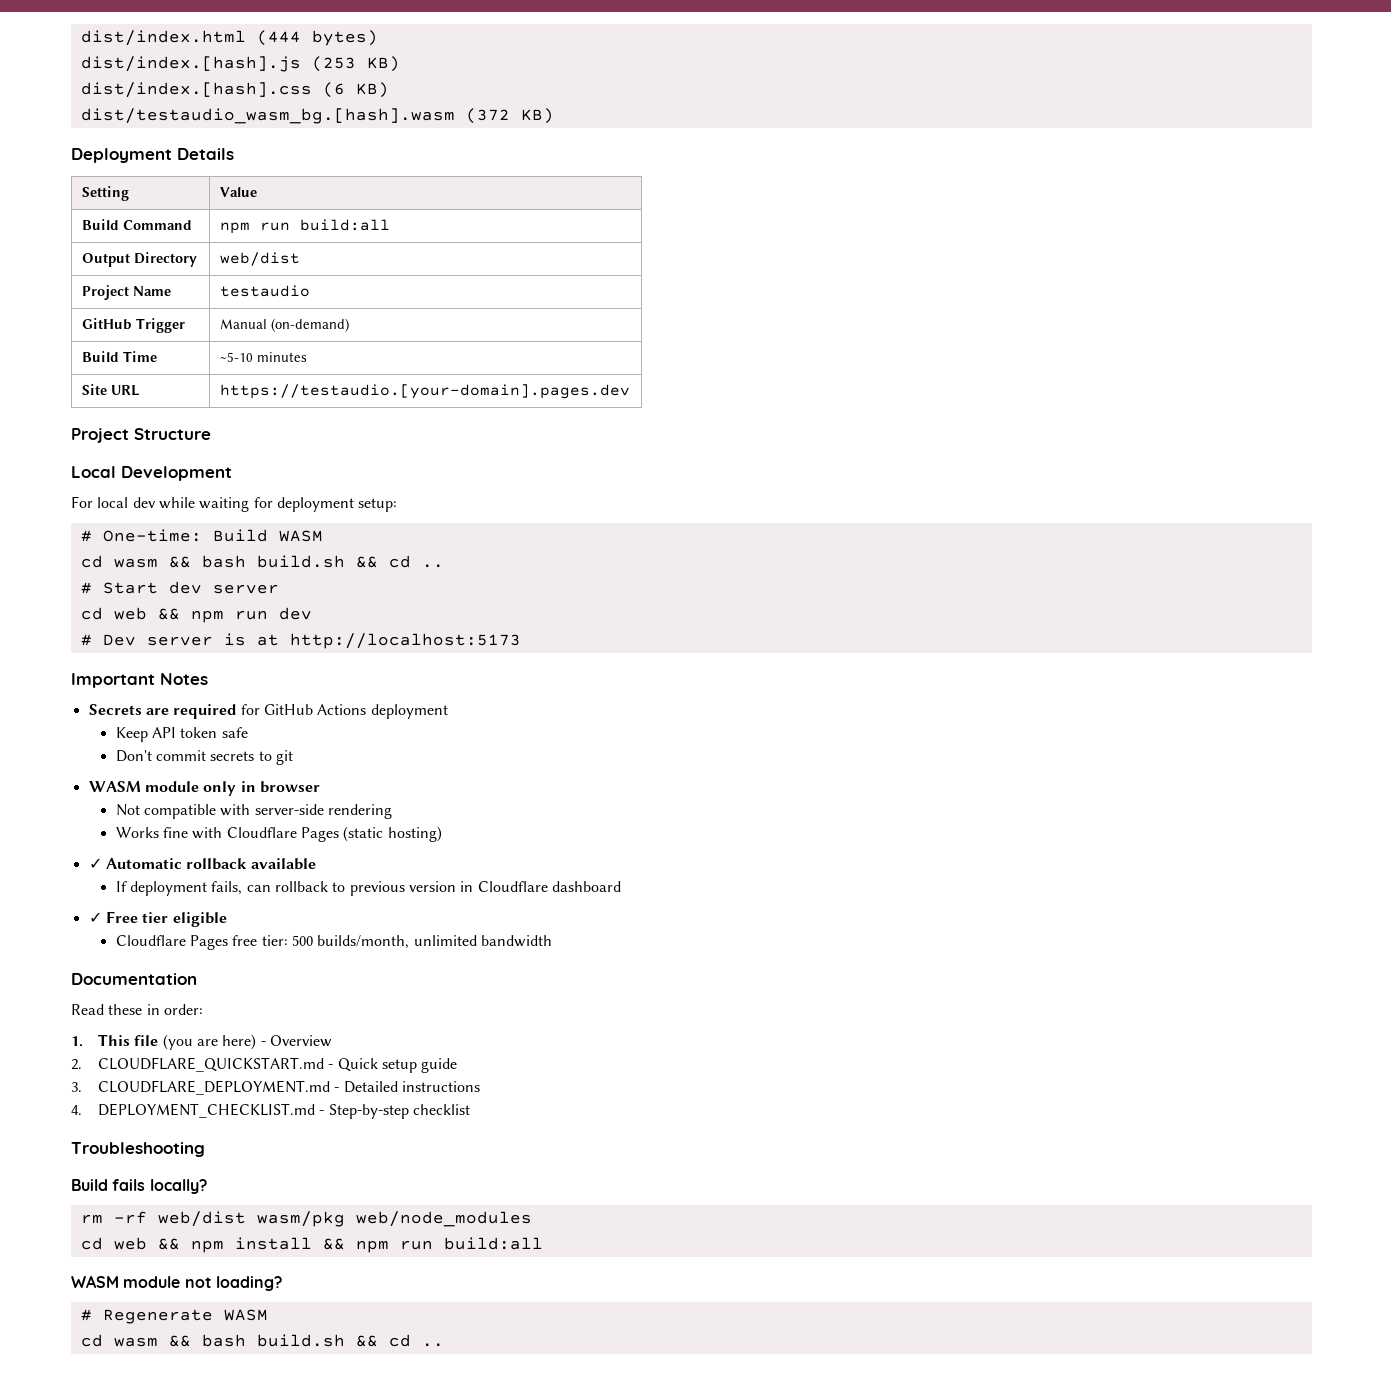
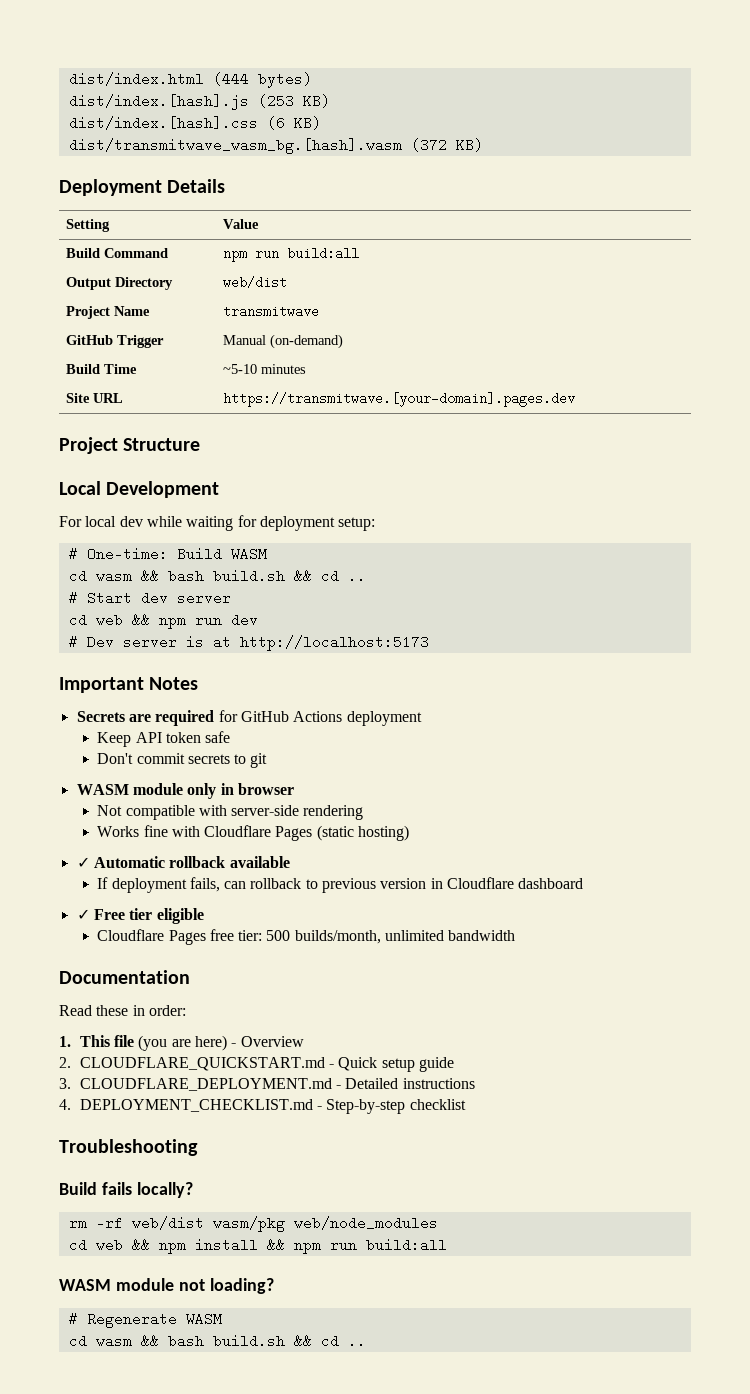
- dist/testaudio_wasm_bg.[hash].wasm (372 KB)
+ dist/transmitwave_wasm_bg.[hash].wasm (372 KB)
- Project Name | testaudio
+ Project Name | transmitwave
- Site URL | https://testaudio.[your-domain].pages.dev
+ Site URL | https://transmitwave.[your-domain].pages.dev

